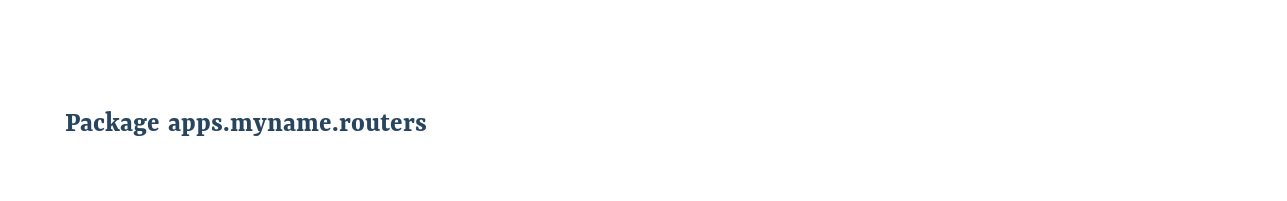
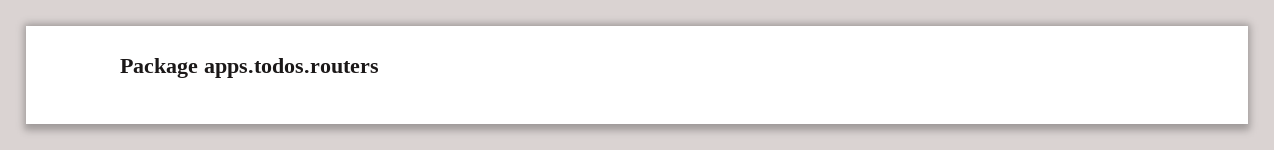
- Package apps.myname.routers
+ Package apps.todos.routers

